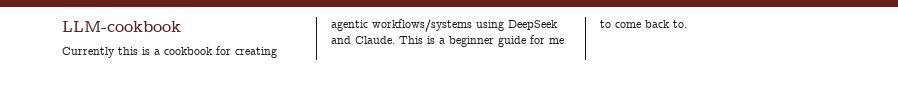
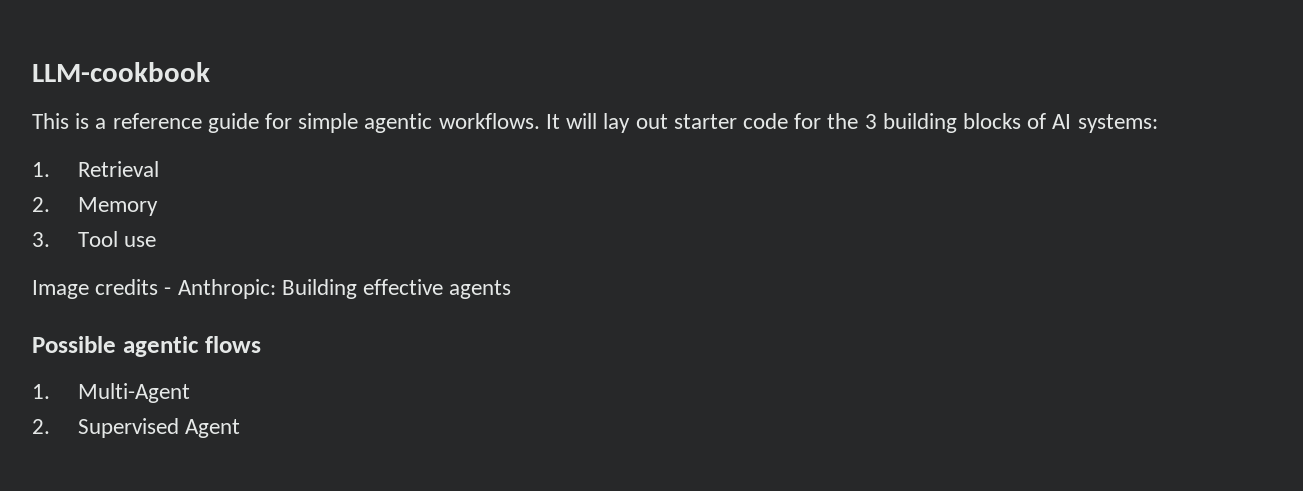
- Currently this is a cookbook for creating agentic workflows/systems using DeepSeek and Claude. This is a beginner guide for me to come back to.
+ This is a reference guide for simple agentic workflows. It will lay out starter code for the 3 building blocks of AI systems:
+ 1. Retrieval
+ 2. Memory
+ 3. Tool use
+ Image credits - Anthropic: Building effective agents
+ Possible agentic flows
+ 1. Multi-Agent
+ 2. Supervised Agent

